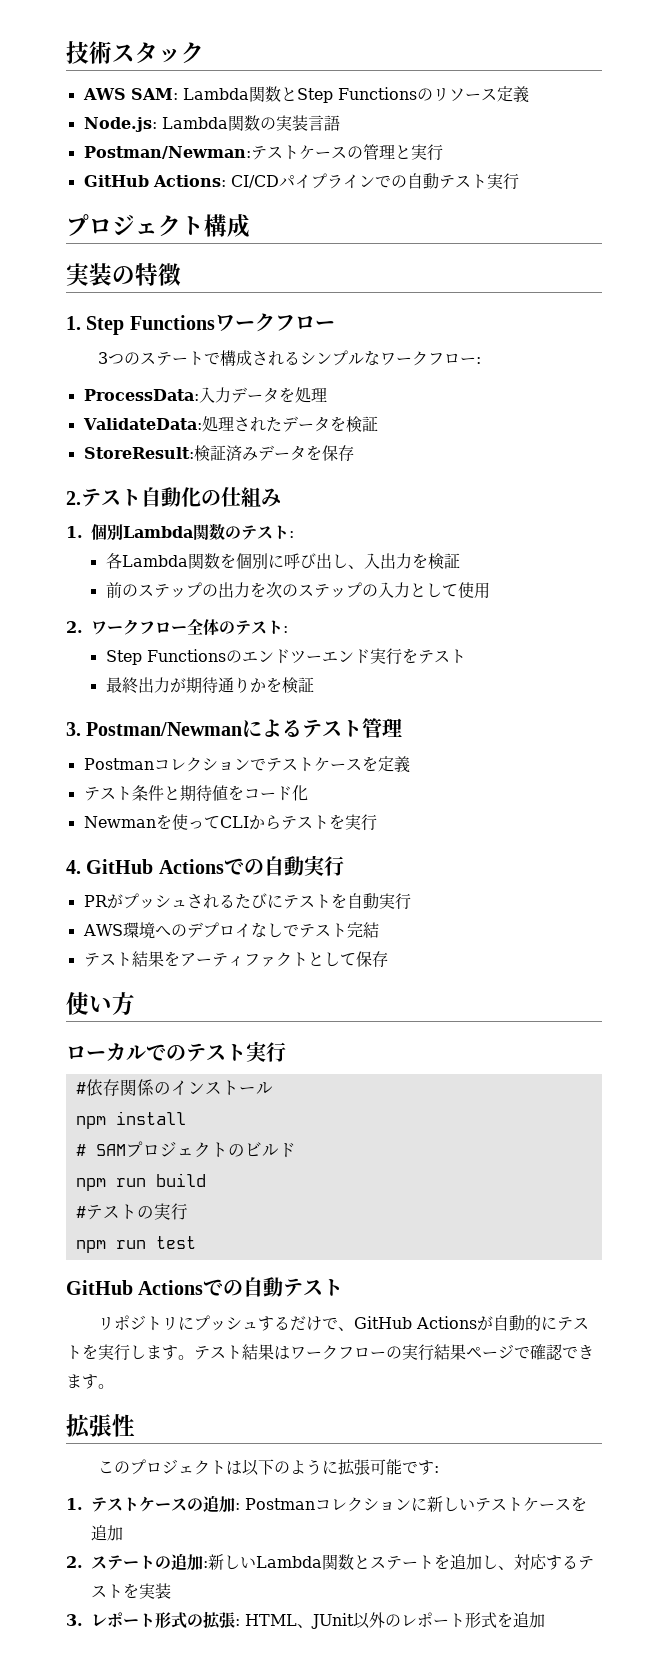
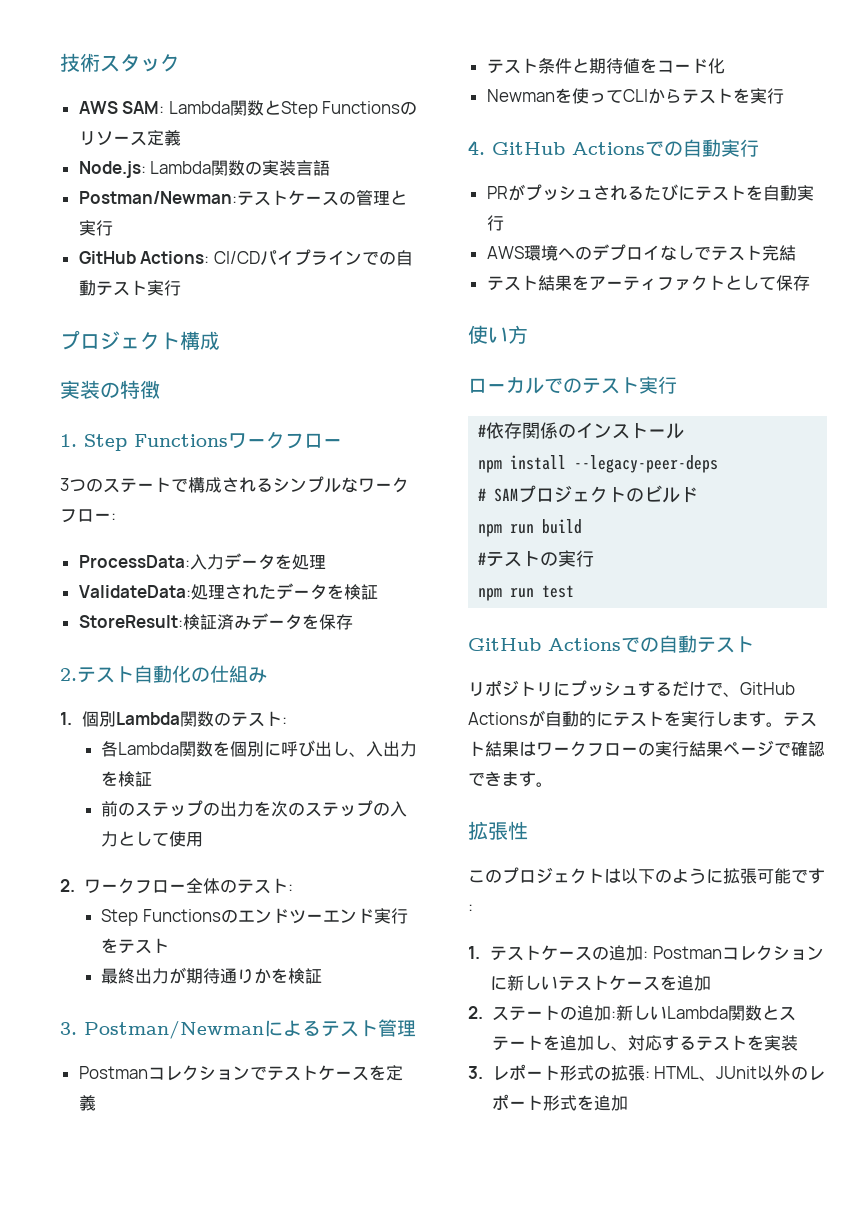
- npm install
+ npm install --legacy-peer-deps

